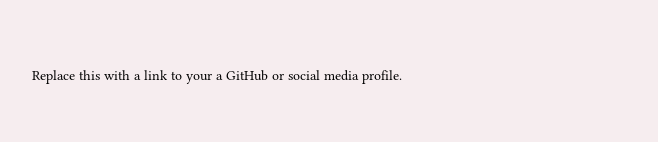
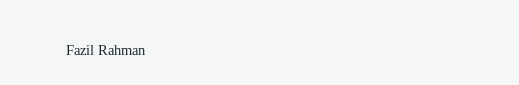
- Replace this with a link to your a GitHub or social media profile.
+ Fazil Rahman

